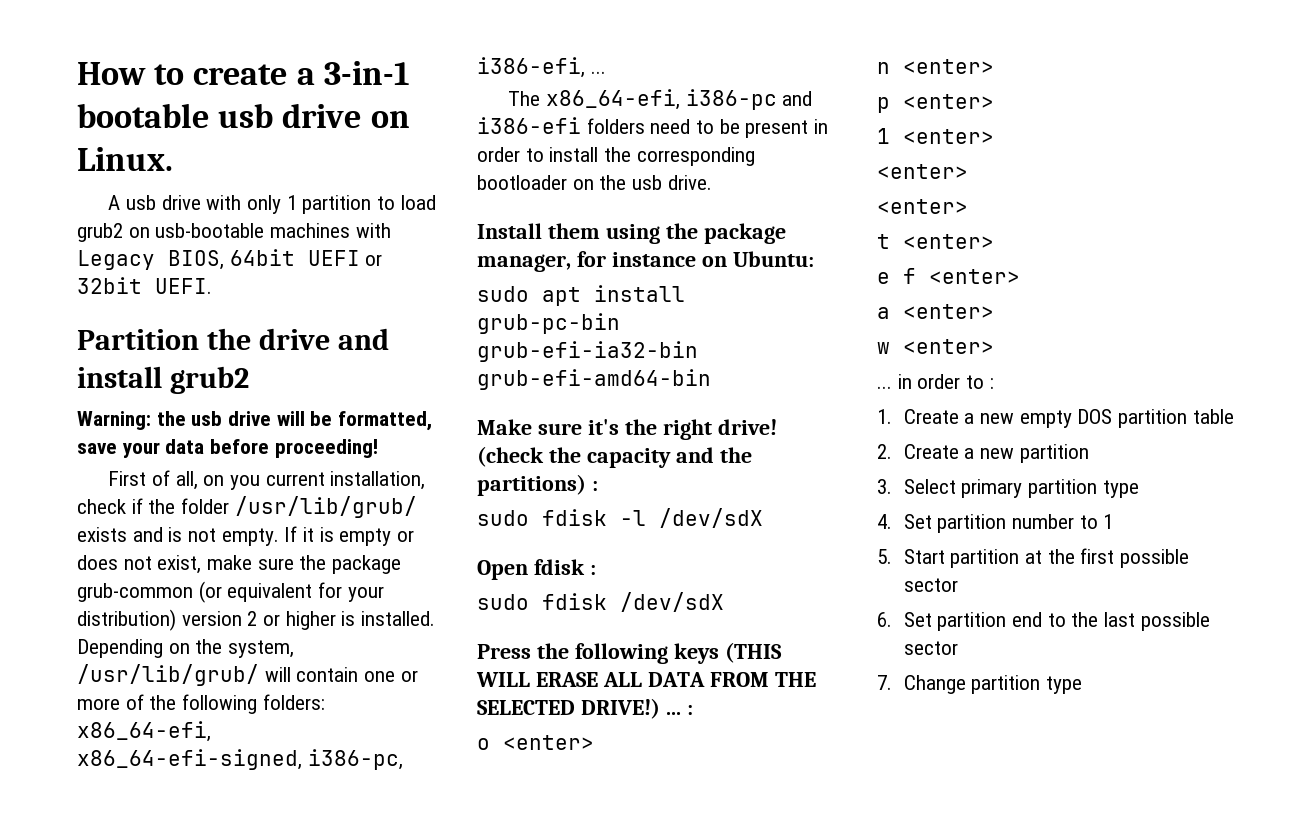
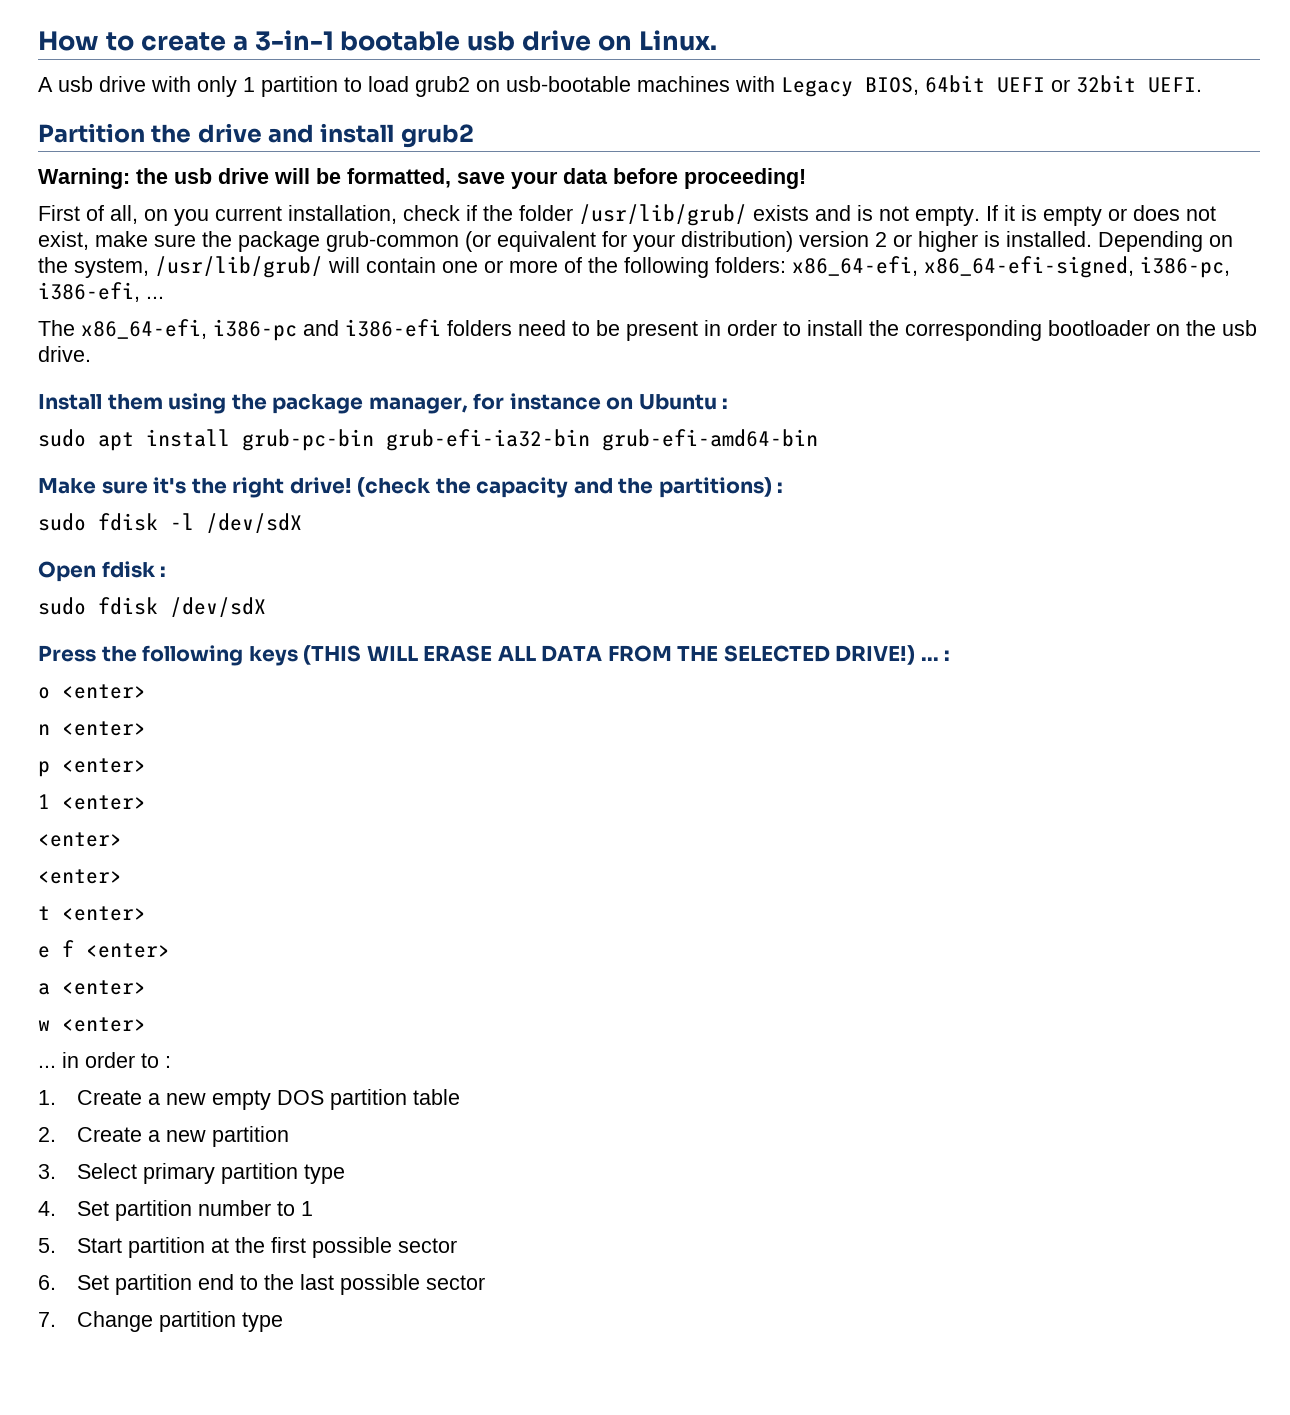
- Install them using the package manager, for instance on Ubuntu:
+ Install them using the package manager, for instance on Ubuntu :

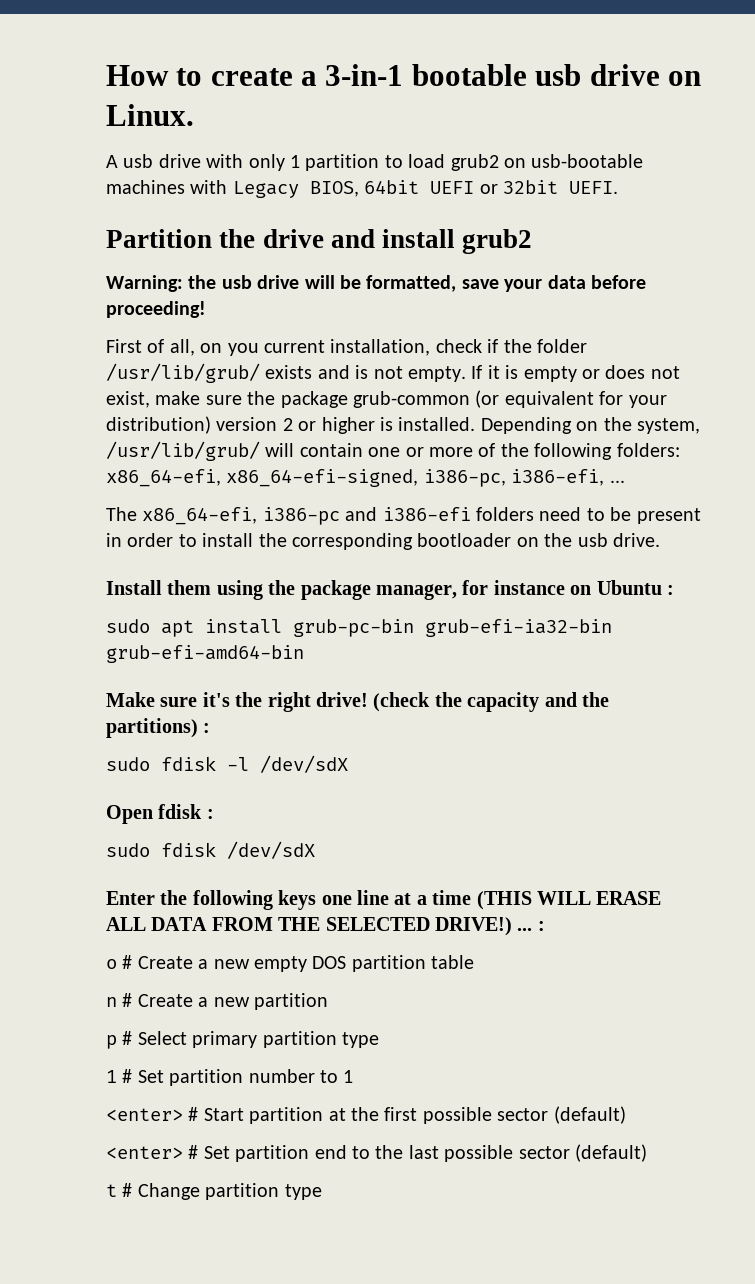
- Press the following keys (THIS WILL ERASE ALL DATA FROM THE SELECTED DRIVE!) ... :
+ Enter the following keys one line at a time (THIS WILL ERASE ALL DATA FROM THE SELECTED DRIVE!) ... :
- o <enter>
- n <enter>
- p <enter>
- 1 <enter>
- <enter>
- <enter>
- t <enter>
- e f <enter>
- a <enter>
- w <enter>
- ... in order to :
- 1. Create a new empty DOS partition table
+ o # Create a new empty DOS partition table
- 2. Create a new partition
+ n # Create a new partition
- 3. Select primary partition type
+ p # Select primary partition type
- 4. Set partition number to 1
+ 1 # Set partition number to 1
- 5. Start partition at the first possible sector
- 6. Set partition end to the last possible sector
- 7. Change partition type
+ <enter> # Start partition at the first possible sector (default)
+ <enter> # Set partition end to the last possible sector (default)
+ t # Change partition type

